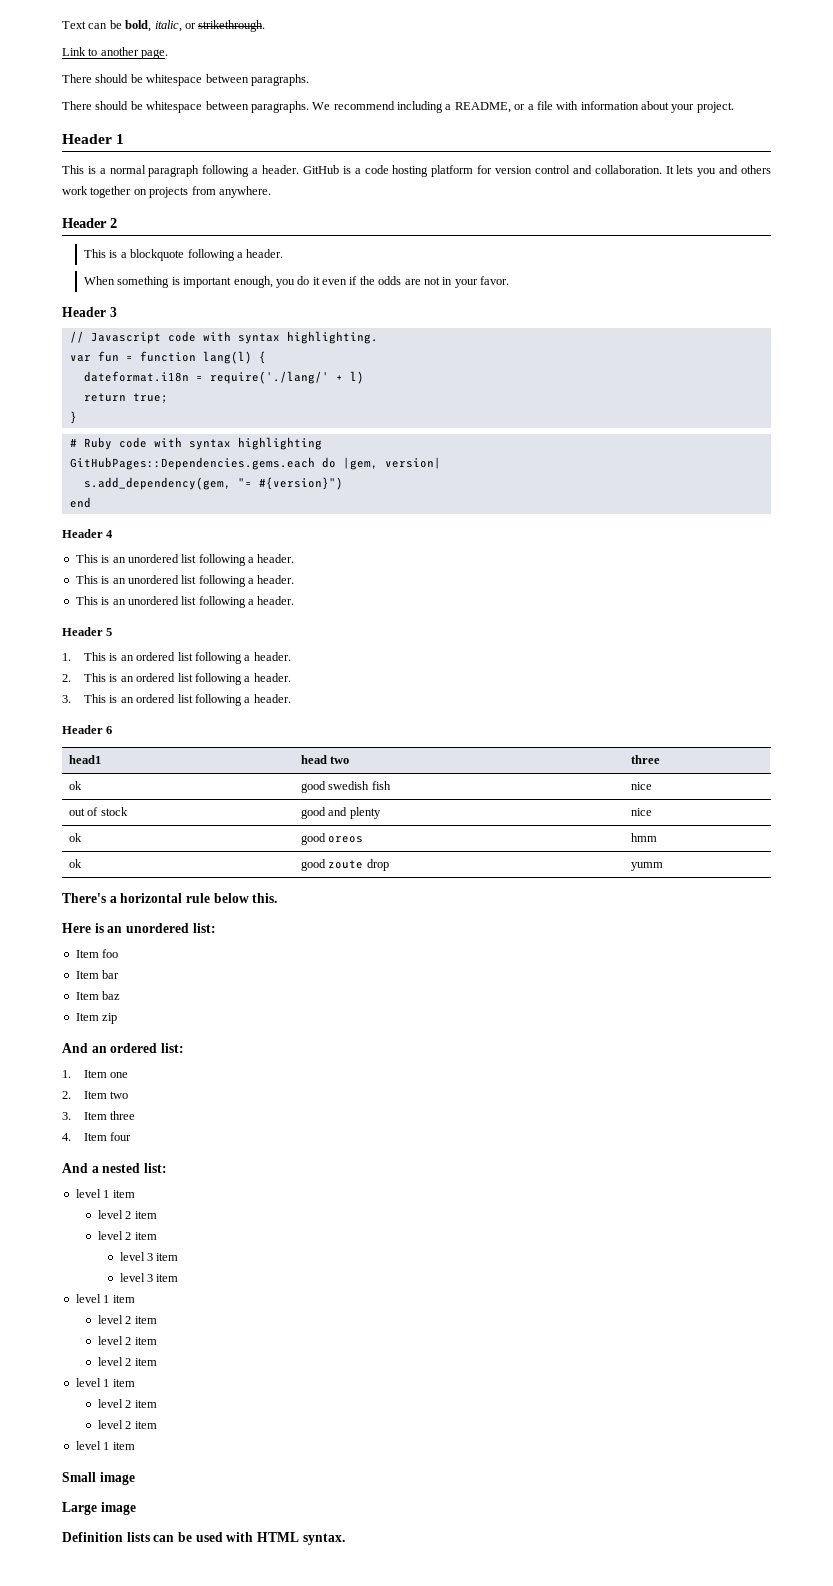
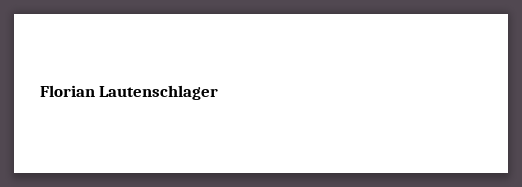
- Text can be bold, italic, or strikethrough.
- Link to another page.
- There should be whitespace between paragraphs.
- There should be whitespace between paragraphs. We recommend including a README, or a file with information about your project.
- Header 1
- This is a normal paragraph following a header. GitHub is a code hosting platform for version control and collaboration. It lets you and others work together on projects from anywhere.
- Header 2
- This is a blockquote following a header.
- When something is important enough, you do it even if the odds are not in your favor.
- Header 3
- // Javascript code with syntax highlighting.
- var fun = function lang(l) {
- dateformat.i18n = require('./lang/' + l)
- return true;
- }
- # Ruby code with syntax highlighting
- GitHubPages::Dependencies.gems.each do |gem, version|
- s.add_dependency(gem, "= #{version}")
- end
- Header 4
- This is an unordered list following a header.
- This is an unordered list following a header.
- This is an unordered list following a header.
- Header 5
- 1. This is an ordered list following a header.
- 2. This is an ordered list following a header.
- 3. This is an ordered list following a header.
- Header 6
- head1 | head two | three
- ok | good swedish fish | nice
- out of stock | good and plenty | nice
- ok | good oreos | hmm
- ok | good zoute drop | yumm
- There's a horizontal rule below this.
- Here is an unordered list:
- Item foo
- Item bar
- Item baz
- Item zip
- And an ordered list:
- 1. Item one
- 2. Item two
- 3. Item three
- 4. Item four
- And a nested list:
- level 1 item
- level 2 item
- level 2 item
- level 3 item
- level 3 item
- level 1 item
- level 2 item
- level 2 item
- level 2 item
- level 1 item
- level 2 item
- level 2 item
- level 1 item
- Small image
- Large image
- Definition lists can be used with HTML syntax.
+ Florian Lautenschlager

